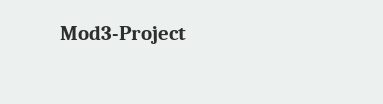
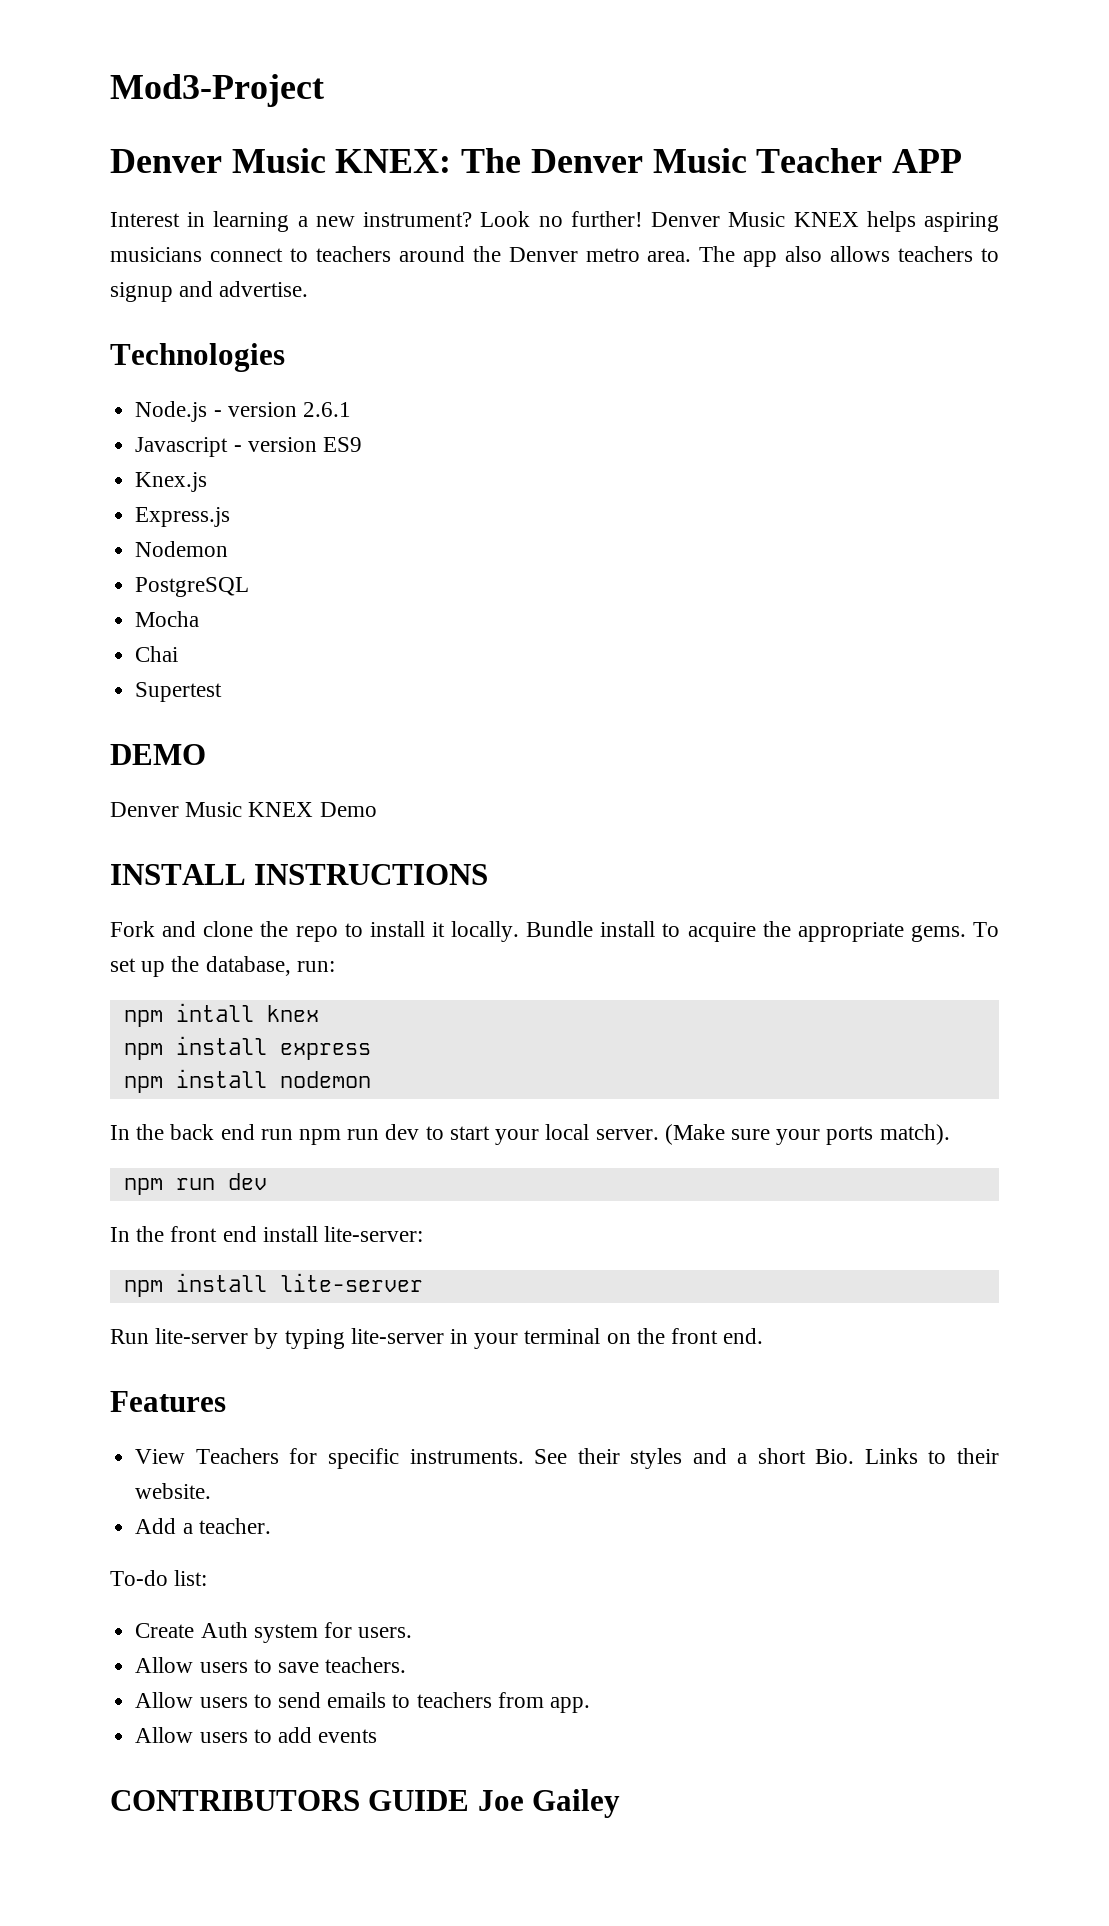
+ Denver Music KNEX: The Denver Music Teacher APP
+ Interest in learning a new instrument? Look no further! Denver Music KNEX helps aspiring musicians connect to teachers around the Denver metro area. The app also allows teachers to signup and advertise.
+ Technologies
+ Node.js - version 2.6.1
+ Javascript - version ES9
+ Knex.js
+ Express.js
+ Nodemon
+ PostgreSQL
+ Mocha
+ Chai
+ Supertest
+ DEMO
+ Denver Music KNEX Demo
+ INSTALL INSTRUCTIONS
+ Fork and clone the repo to install it locally. Bundle install to acquire the appropriate gems. To set up the database, run:
+ npm intall knex
+ npm install express
+ npm install nodemon
+ In the back end run npm run dev to start your local server. (Make sure your ports match).
+ npm run dev
+ In the front end install lite-server:
+ npm install lite-server
+ Run lite-server by typing lite-server in your terminal on the front end.
+ Features
+ View Teachers for specific instruments. See their styles and a short Bio. Links to their website.
+ Add a teacher.
+ To-do list:
+ Create Auth system for users.
+ Allow users to save teachers.
+ Allow users to send emails to teachers from app.
+ Allow users to add events
+ CONTRIBUTORS GUIDE Joe Gailey

